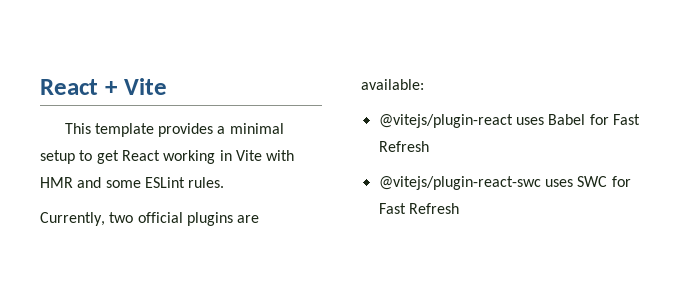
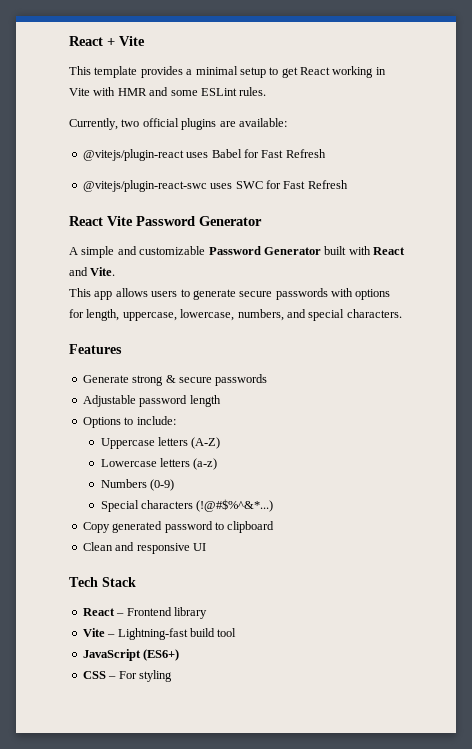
+ React Vite Password Generator
+ A simple and customizable Password Generator built with React and Vite.
+ This app allows users to generate secure passwords with options for length, uppercase, lowercase, numbers, and special characters.
+ Features
+ Generate strong & secure passwords
+ Adjustable password length
+ Options to include:
+ Uppercase letters (A-Z)
+ Lowercase letters (a-z)
+ Numbers (0-9)
+ Special characters (!@#$%^&*...)
+ Copy generated password to clipboard
+ Clean and responsive UI
+ Tech Stack
+ React – Frontend library
+ Vite – Lightning-fast build tool
+ JavaScript (ES6+)
+ CSS – For styling

